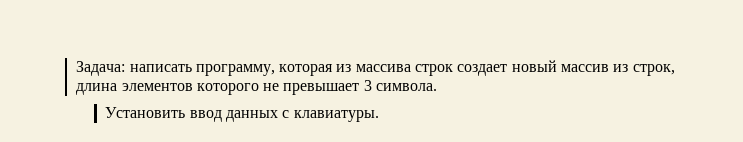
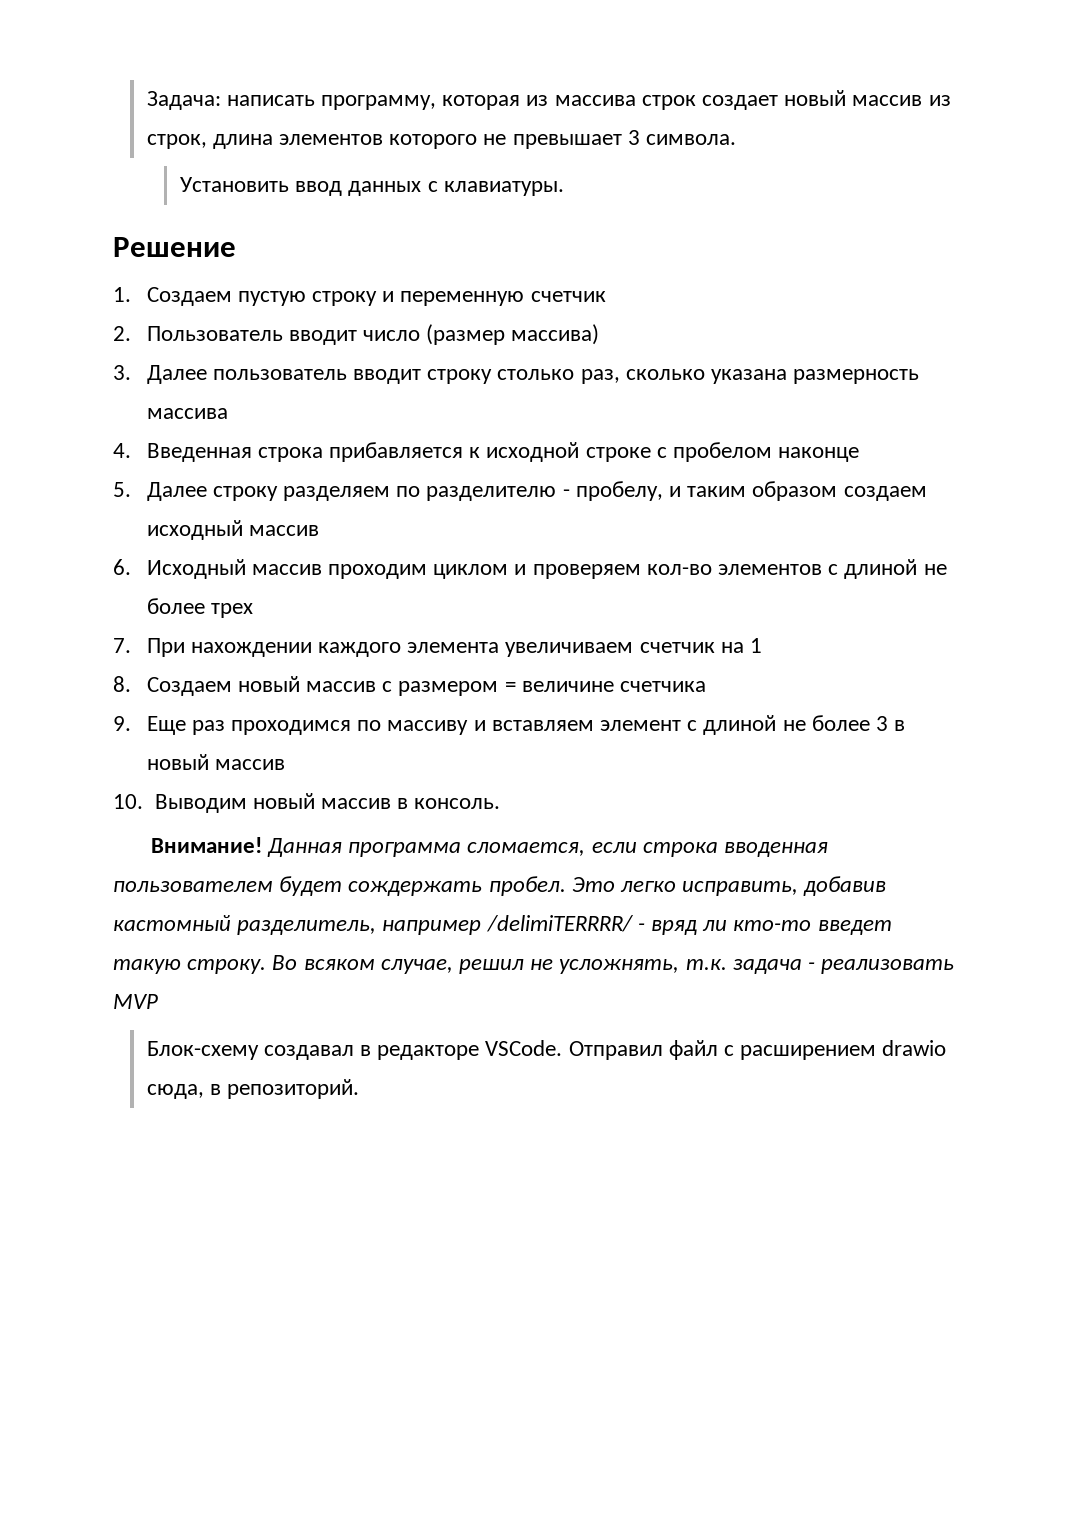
+ Решение
+ 1. Создаем пустую строку и переменную счетчик
+ 2. Пользователь вводит число (размер массива)
+ 3. Далее пользователь вводит строку столько раз, сколько указана размерность массива
+ 4. Введенная строка прибавляется к исходной строке с пробелом наконце
+ 5. Далее строку разделяем по разделителю - пробелу, и таким образом создаем исходный массив
+ 6. Исходный массив проходим циклом и проверяем кол-во элементов с длиной не более трех
+ 7. При нахождении каждого элемента увеличиваем счетчик на 1
+ 8. Создаем новый массив с размером = величине счетчика
+ 9. Еще раз проходимся по массиву и вставляем элемент с длиной не более 3 в новый массив
+ 10. Выводим новый массив в консоль.
+ Внимание! Данная программа сломается, если строка вводенная пользователем будет сождержать пробел. Это легко исправить, добавив кастомный разделитель, например /delimiTERRRR/ - вряд ли кто-то введет такую строку. Во всяком случае, решил не усложнять, т.к. задача - реализовать MVP
+ Блок-схему создавал в редакторе VSCode. Отправил файл с расширением drawio сюда, в репозиторий.

